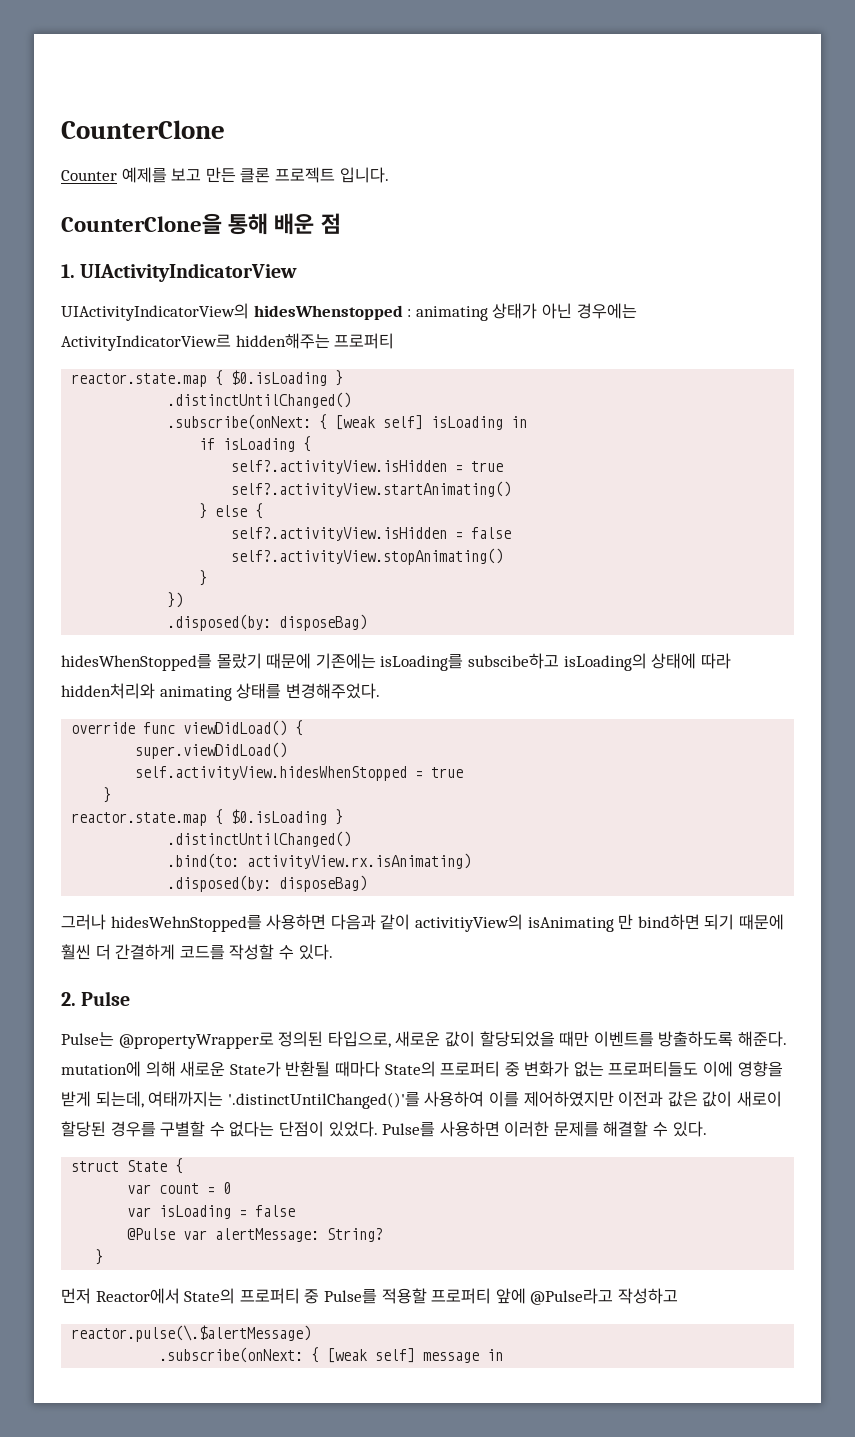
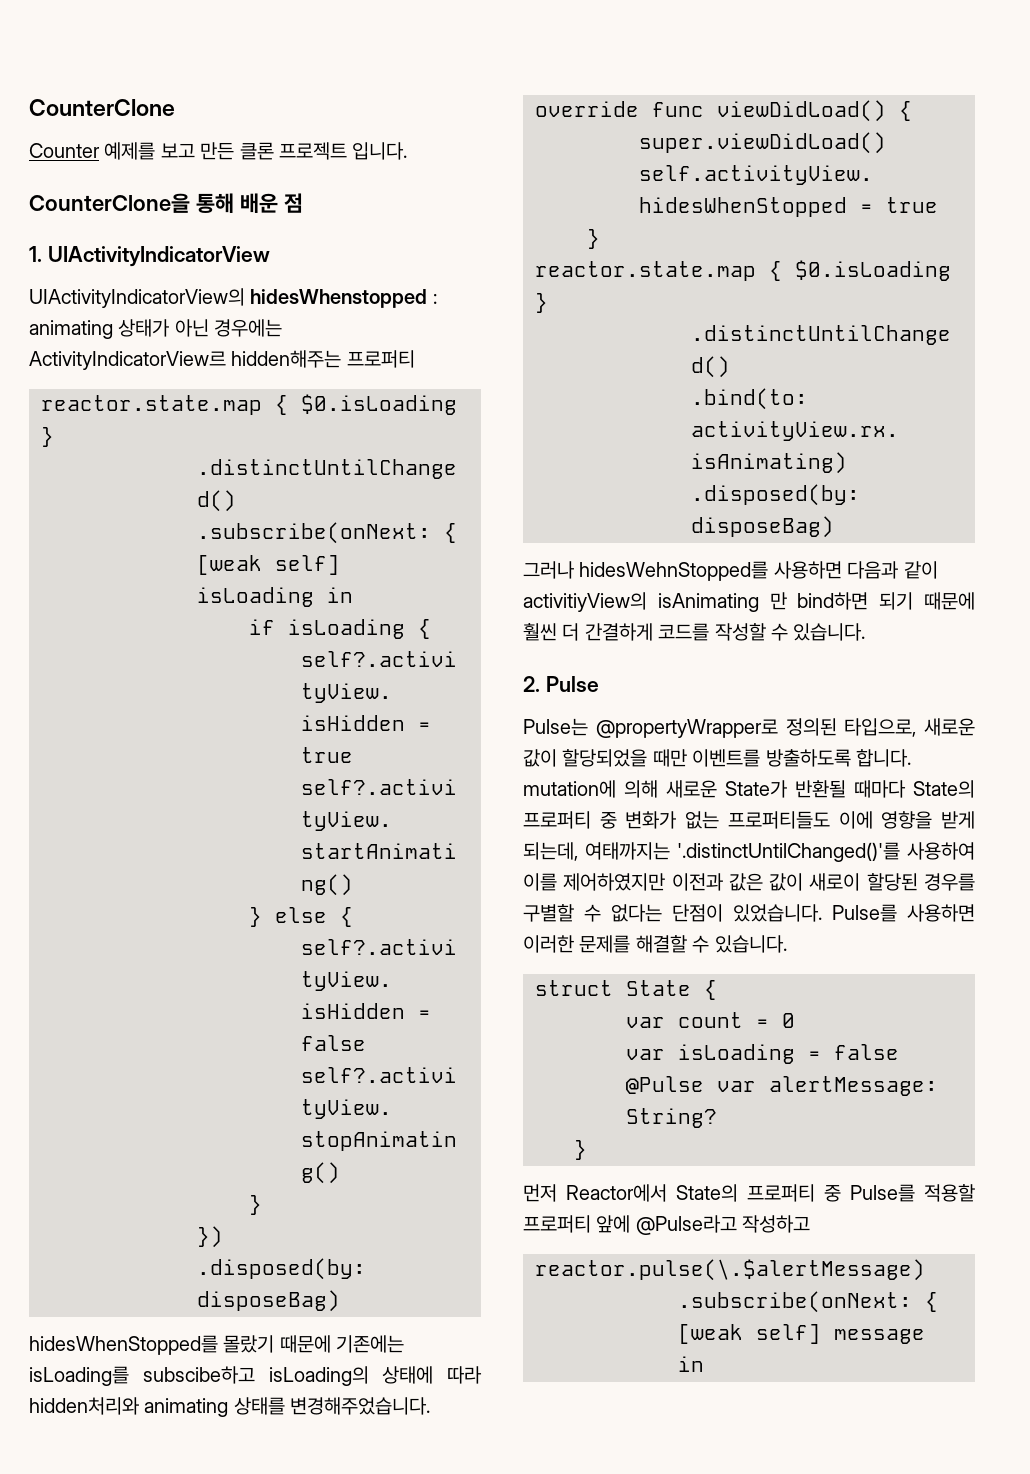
- hidesWhenStopped를 몰랐기 때문에 기존에는 isLoading를 subscibe하고 isLoading의 상태에 따라 hidden처리와 animating 상태를 변경해주었다.
+ hidesWhenStopped를 몰랐기 때문에 기존에는 isLoading를 subscibe하고 isLoading의 상태에 따라 hidden처리와 animating 상태를 변경해주었습니다.
- 그러나 hidesWehnStopped를 사용하면 다음과 같이 activitiyView의 isAnimating 만 bind하면 되기 때문에 훨씬 더 간결하게 코드를 작성할 수 있다.
+ 그러나 hidesWehnStopped를 사용하면 다음과 같이 activitiyView의 isAnimating 만 bind하면 되기 때문에 훨씬 더 간결하게 코드를 작성할 수 있습니다.
- Pulse는 @propertyWrapper로 정의된 타입으로, 새로운 값이 할당되었을 때만 이벤트를 방출하도록 해준다. mutation에 의해 새로운 State가 반환될 때마다 State의 프로퍼티 중 변화가 없는 프로퍼티들도 이에 영향을 받게 되는데, 여태까지는 '.distinctUntilChanged()'를 사용하여 이를 제어하였지만 이전과 값은 값이 새로이 할당된 경우를 구별할 수 없다는 단점이 있었다.
+ Pulse는 @propertyWrapper로 정의된 타입으로, 새로운 값이 할당되었을 때만 이벤트를 방출하도록 합니다. mutation에 의해 새로운 State가 반환될 때마다 State의 프로퍼티 중 변화가 없는 프로퍼티들도 이에 영향을 받게 되는데, 여태까지는 '.distinctUntilChanged()'를 사용하여 이를 제어하였지만 이전과 값은 값이 새로이 할당된 경우를 구별할 수 없다는 단점이 있었습니다.
- Pulse를 사용하면 이러한 문제를 해결할 수 있다.
+ Pulse를 사용하면 이러한 문제를 해결할 수 있습니다.

